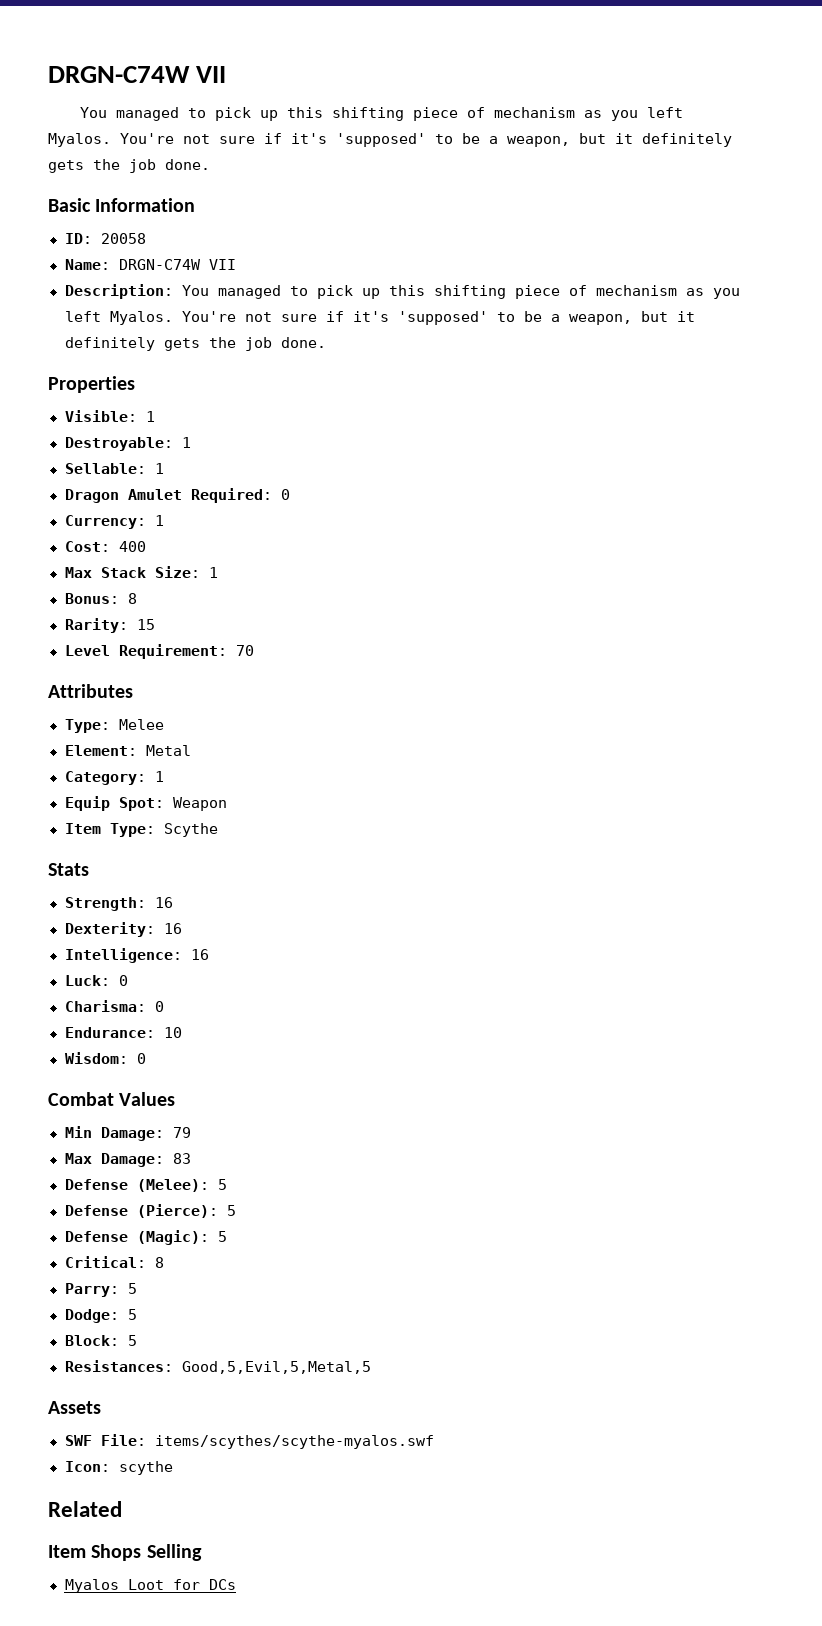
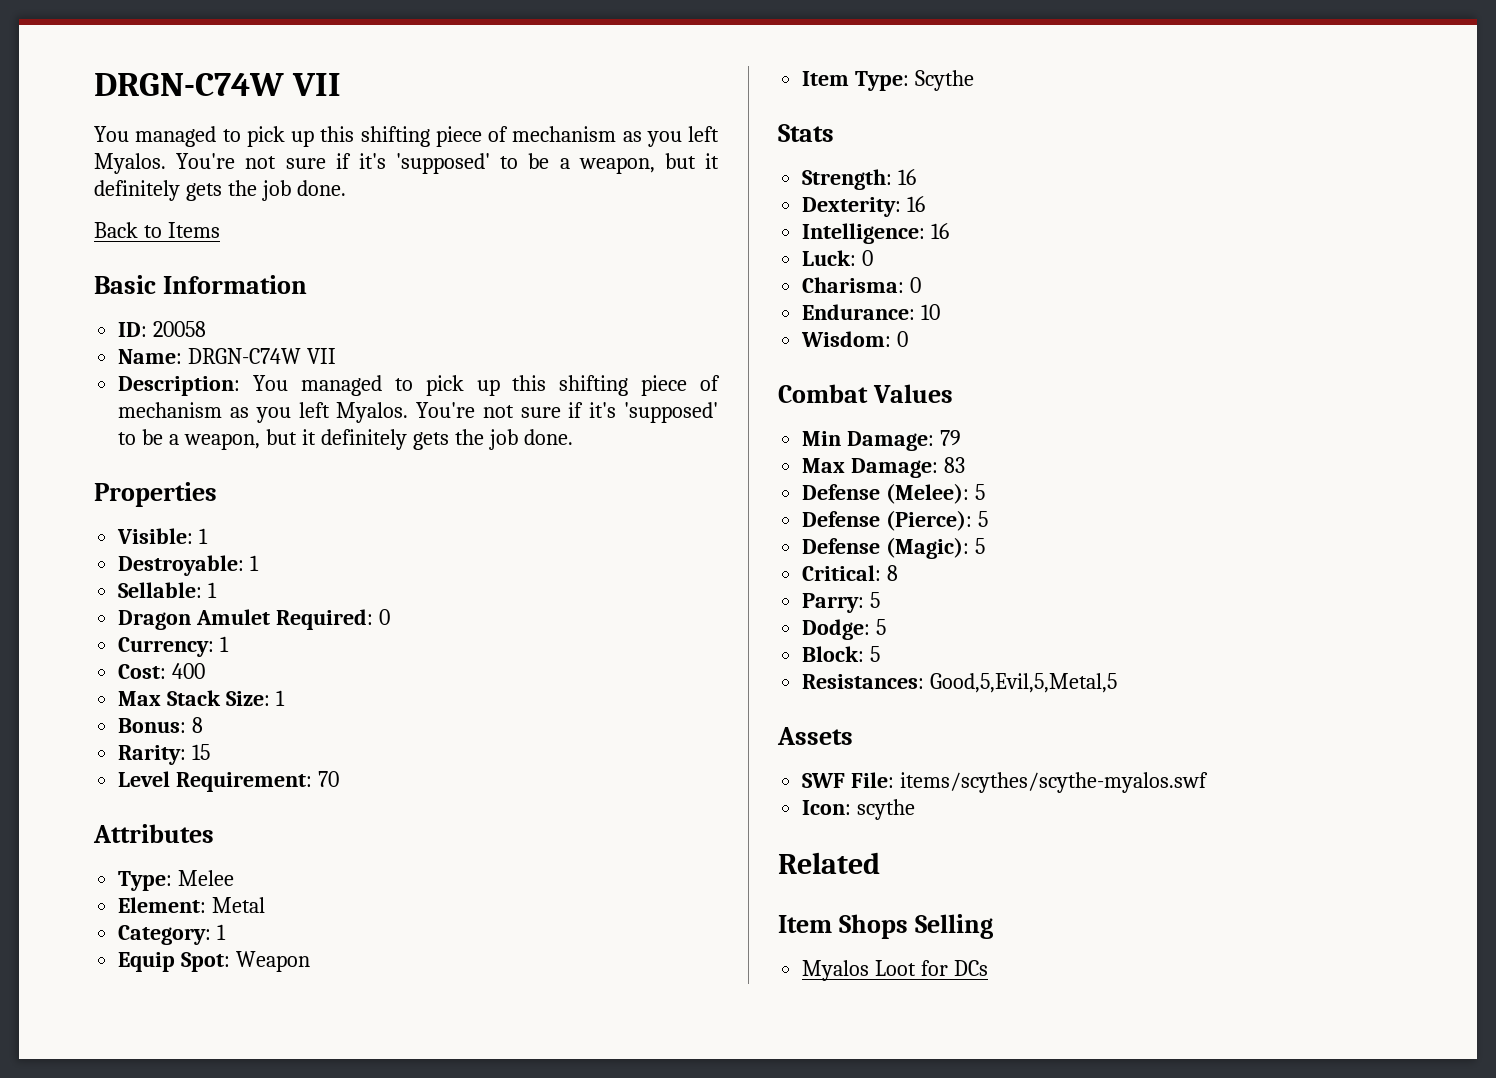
+ Back to Items

